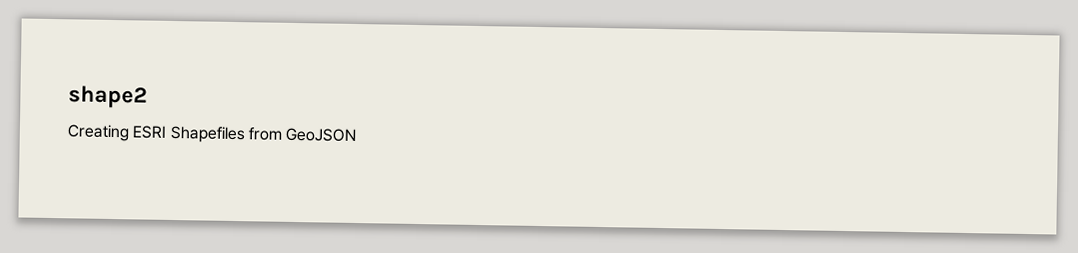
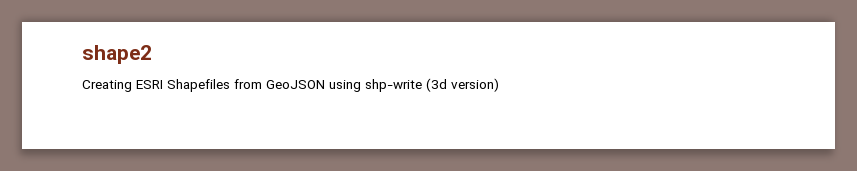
- Creating ESRI Shapefiles from GeoJSON
+ Creating ESRI Shapefiles from GeoJSON using shp-write (3d version)

